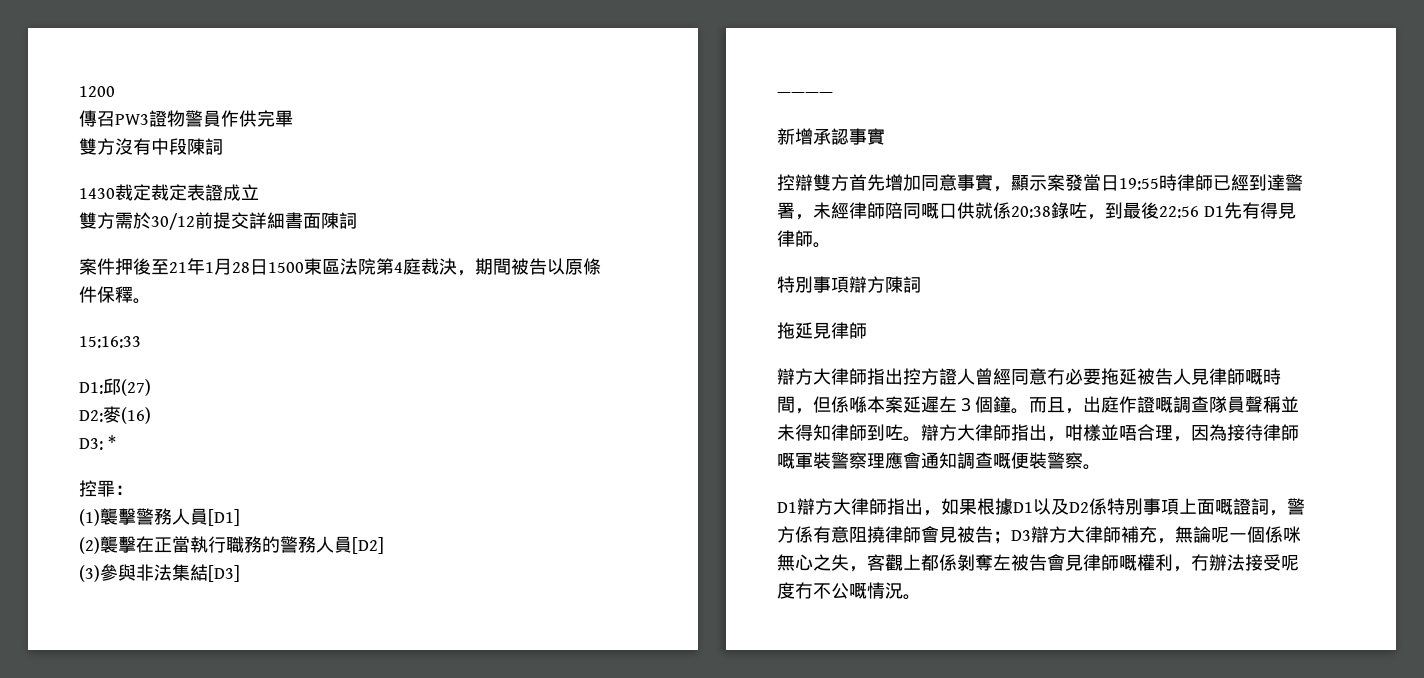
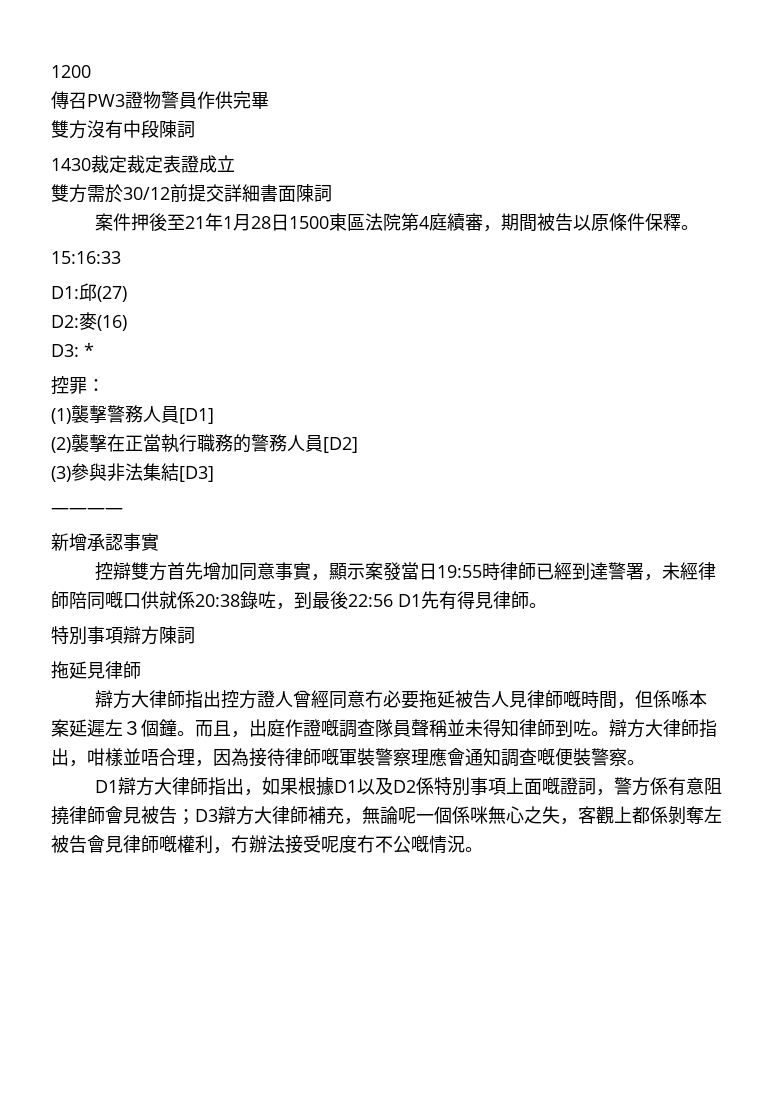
- 案件押後至21年1月28日1500東區法院第4庭裁決，期間被告以原條件保釋。
+ 案件押後至21年1月28日1500東區法院第4庭續審，期間被告以原條件保釋。

